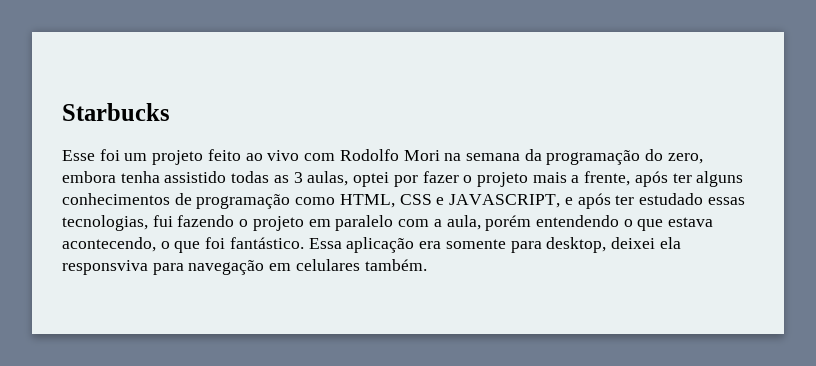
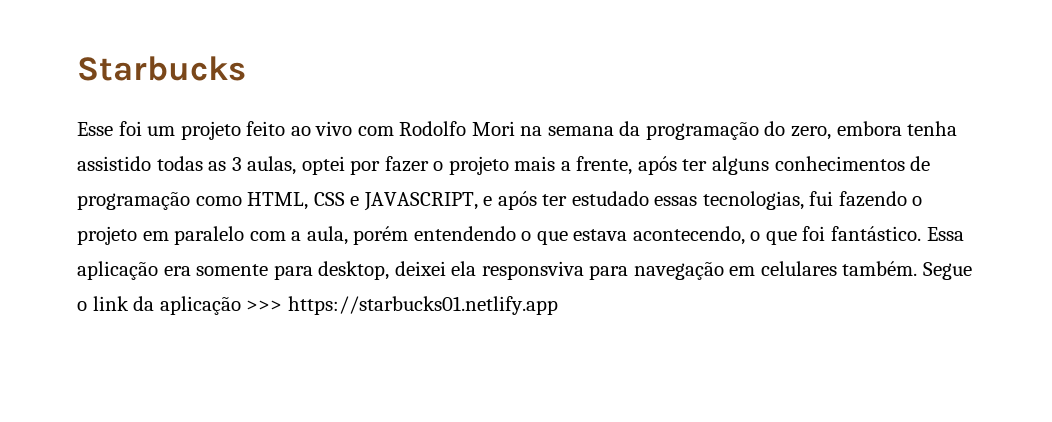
+ Segue o link da aplicação >>> https://starbucks01.netlify.app

